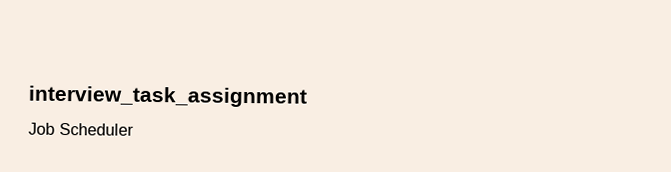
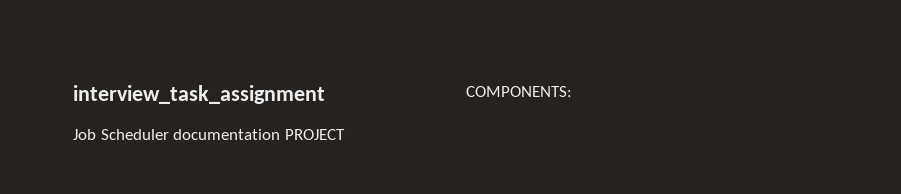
- Job Scheduler
+ Job Scheduler documentation PROJECT COMPONENTS:

